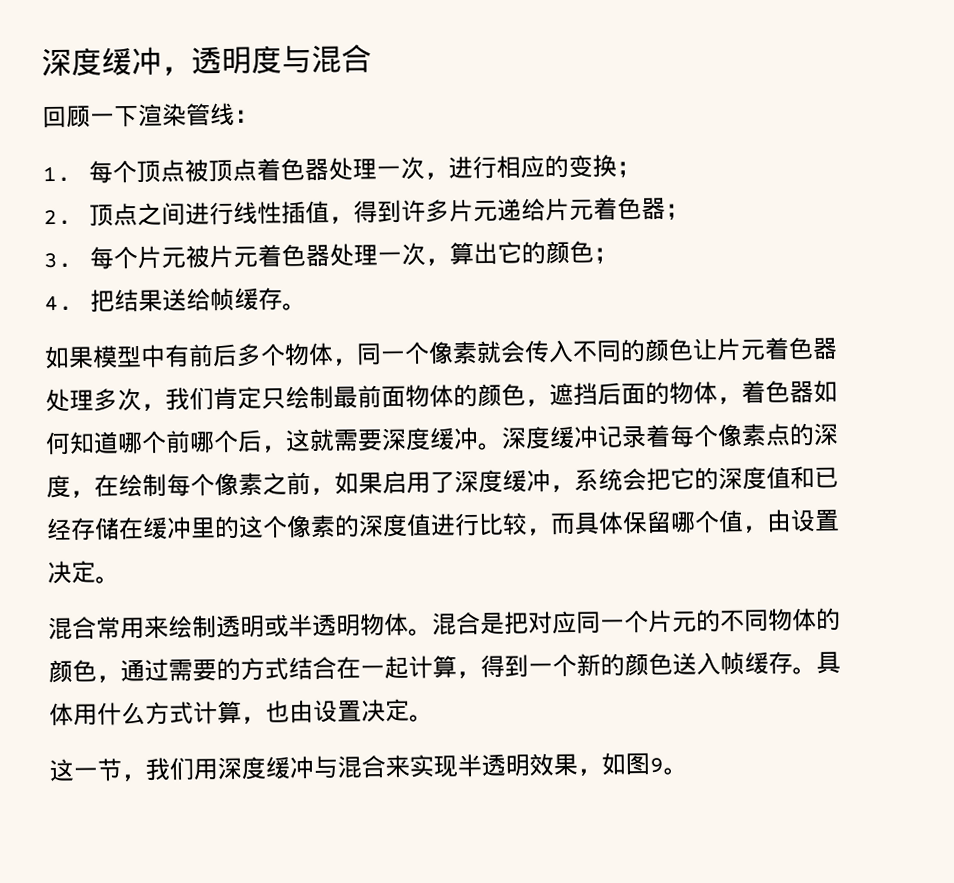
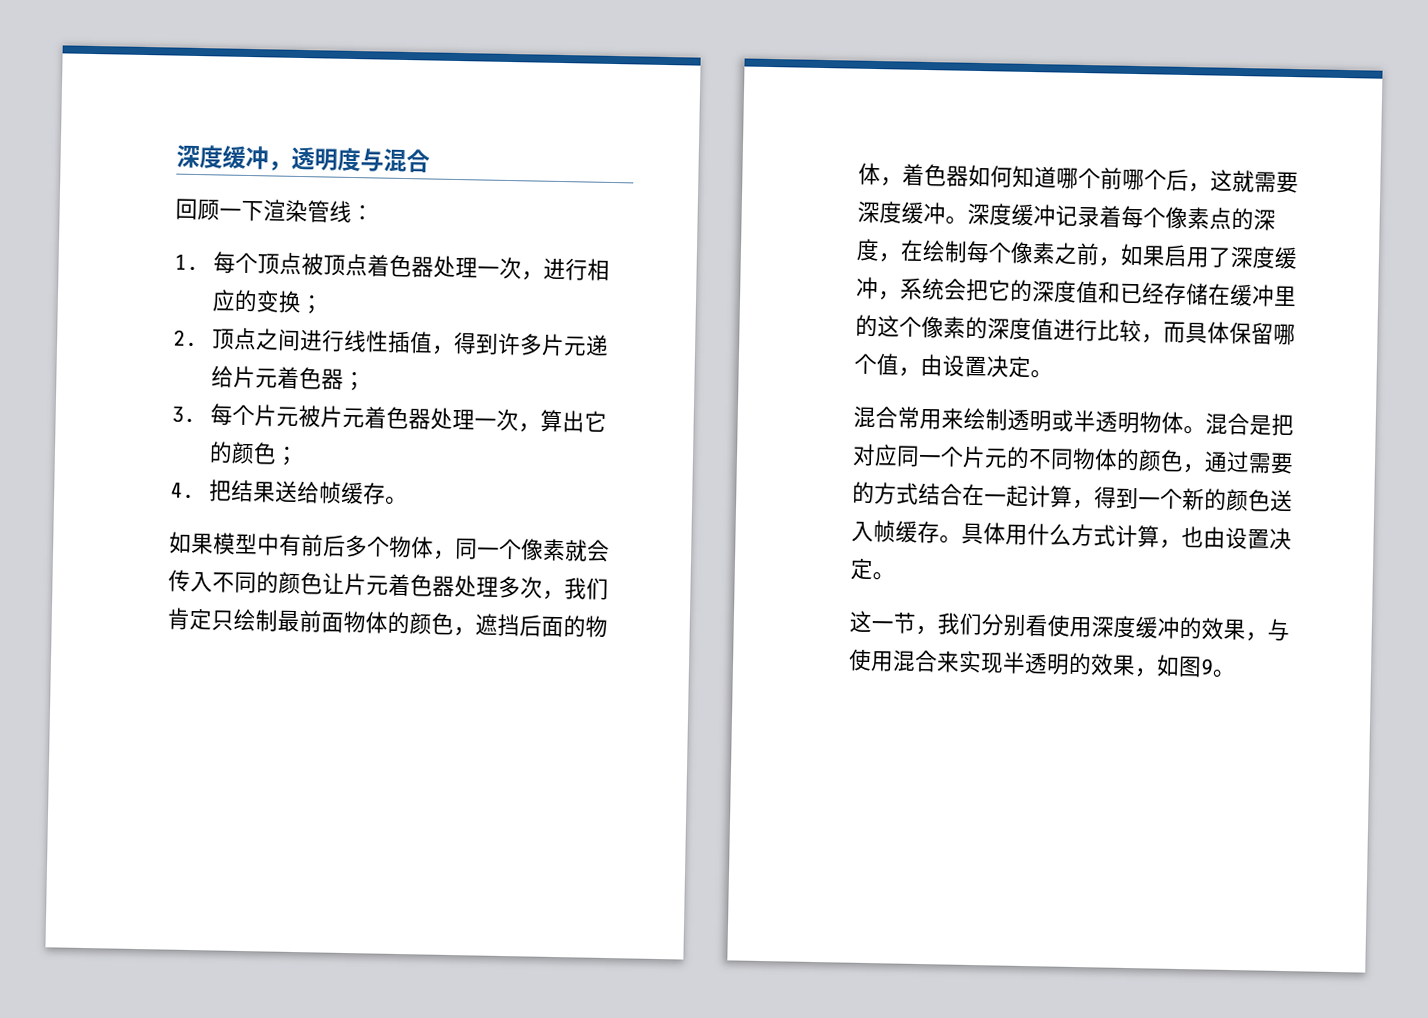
- 这一节，我们用深度缓冲与混合来实现半透明效果，如图9。
+ 这一节，我们分别看使用深度缓冲的效果，与使用混合来实现半透明的效果，如图9。

